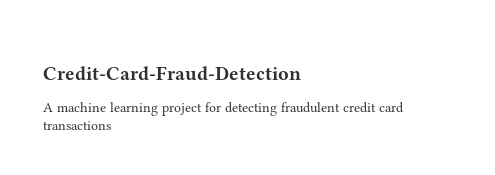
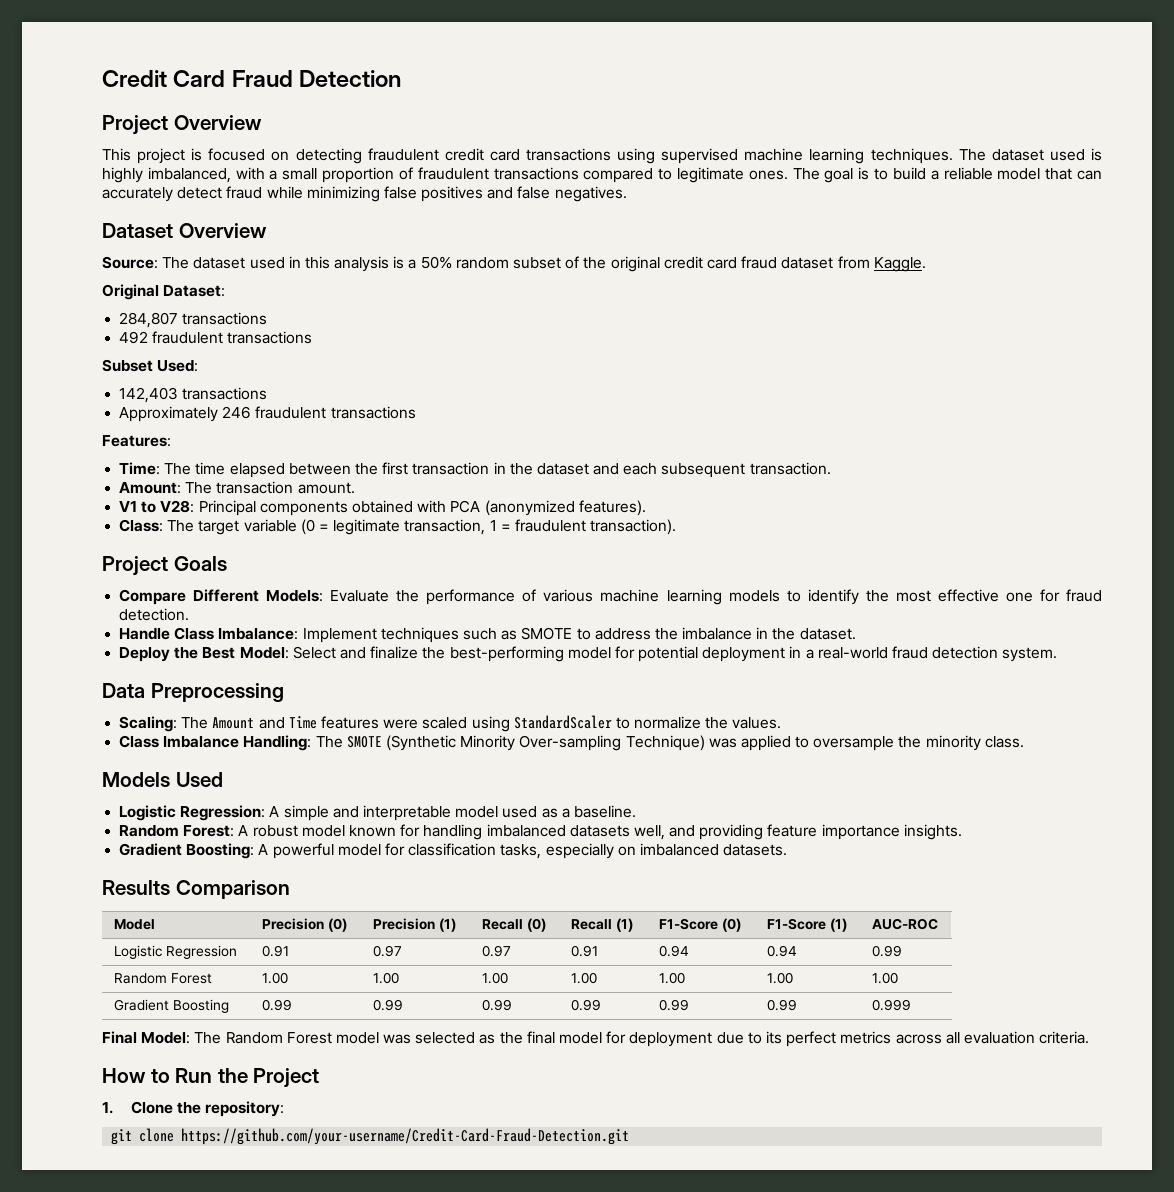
- Credit-Card-Fraud-Detection
- A machine learning project for detecting fraudulent credit card transactions
+ Credit Card Fraud Detection
+ Project Overview
+ This project is focused on detecting fraudulent credit card transactions using supervised machine learning techniques. The dataset used is highly imbalanced, with a small proportion of fraudulent transactions compared to legitimate ones. The goal is to build a reliable model that can accurately detect fraud while minimizing false positives and false negatives.
+ Dataset Overview
+ Source: The dataset used in this analysis is a 50% random subset of the original credit card fraud dataset from Kaggle.
+ Original Dataset:
+ 284,807 transactions
+ 492 fraudulent transactions
+ Subset Used:
+ 142,403 transactions
+ Approximately 246 fraudulent transactions
+ Features:
+ Time: The time elapsed between the first transaction in the dataset and each subsequent transaction.
+ Amount: The transaction amount.
+ V1 to V28: Principal components obtained with PCA (anonymized features).
+ Class: The target variable (0 = legitimate transaction, 1 = fraudulent transaction).
+ Project Goals
+ Compare Different Models: Evaluate the performance of various machine learning models to identify the most effective one for fraud detection.
+ Handle Class Imbalance: Implement techniques such as SMOTE to address the imbalance in the dataset.
+ Deploy the Best Model: Select and finalize the best-performing model for potential deployment in a real-world fraud detection system.
+ Data Preprocessing
+ Scaling: The Amount and Time features were scaled using StandardScaler to normalize the values.
+ Class Imbalance Handling: The SMOTE (Synthetic Minority Over-sampling Technique) was applied to oversample the minority class.
+ Models Used
+ Logistic Regression: A simple and interpretable model used as a baseline.
+ Random Forest: A robust model known for handling imbalanced datasets well, and providing feature importance insights.
+ Gradient Boosting: A powerful model for classification tasks, especially on imbalanced datasets.
+ Results Comparison
+ Model | Precision (0) | Precision (1) | Recall (0) | Recall (1) | F1-Score (0) | F1-Score (1) | AUC-ROC
+ Logistic Regression | 0.91 | 0.97 | 0.97 | 0.91 | 0.94 | 0.94 | 0.99
+ Random Forest | 1.00 | 1.00 | 1.00 | 1.00 | 1.00 | 1.00 | 1.00
+ Gradient Boosting | 0.99 | 0.99 | 0.99 | 0.99 | 0.99 | 0.99 | 0.999
+ Final Model: The Random Forest model was selected as the final model for deployment due to its perfect metrics across all evaluation criteria.
+ How to Run the Project
+ 1. Clone the repository:
+ git clone https://github.com/your-username/Credit-Card-Fraud-Detection.git

